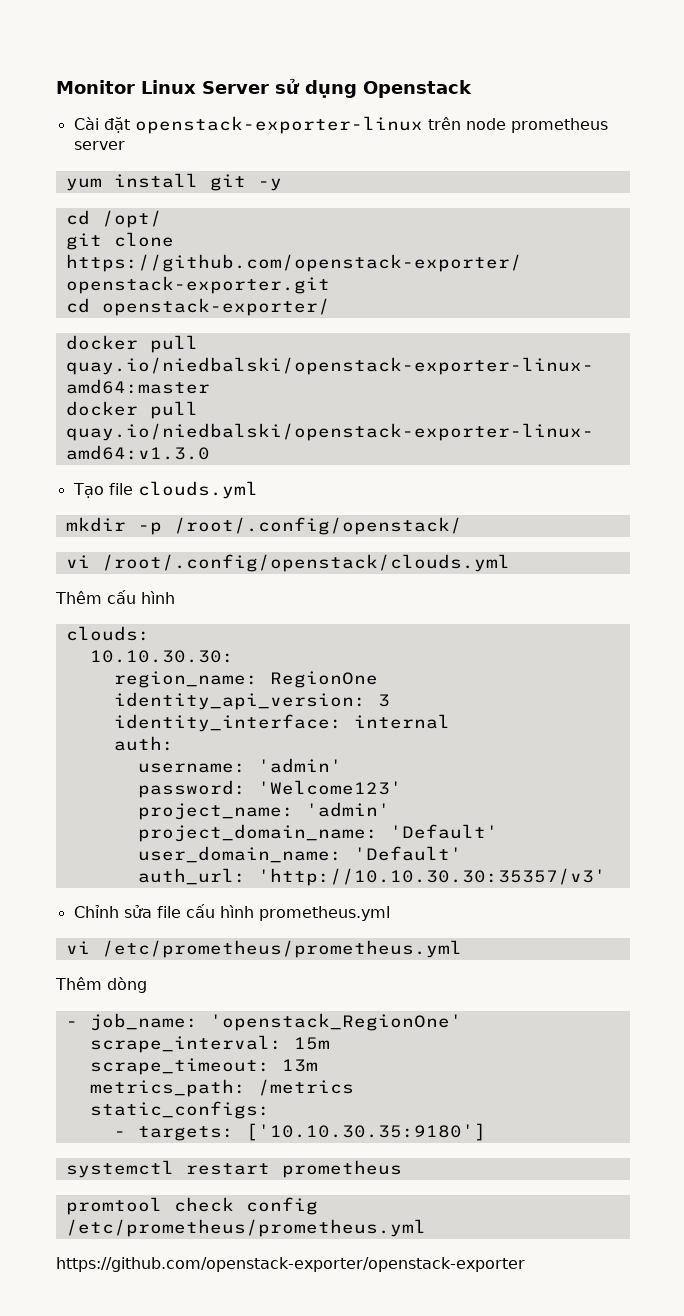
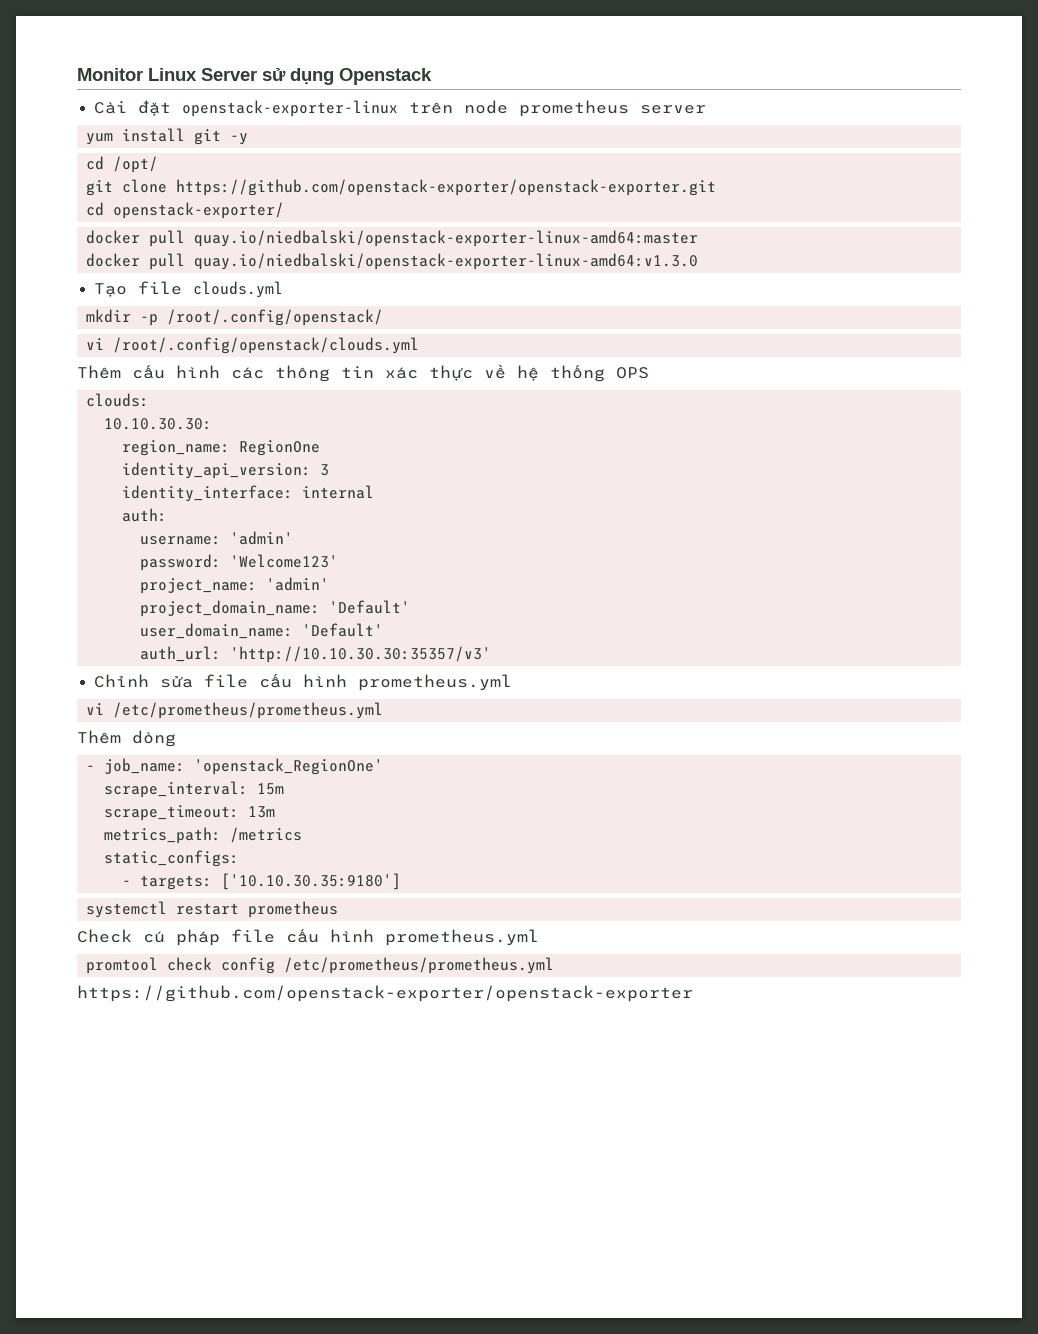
- Thêm cấu hình
+ Thêm cấu hình các thông tin xác thực về hệ thống OPS
+ Check cú pháp file cấu hình prometheus.yml

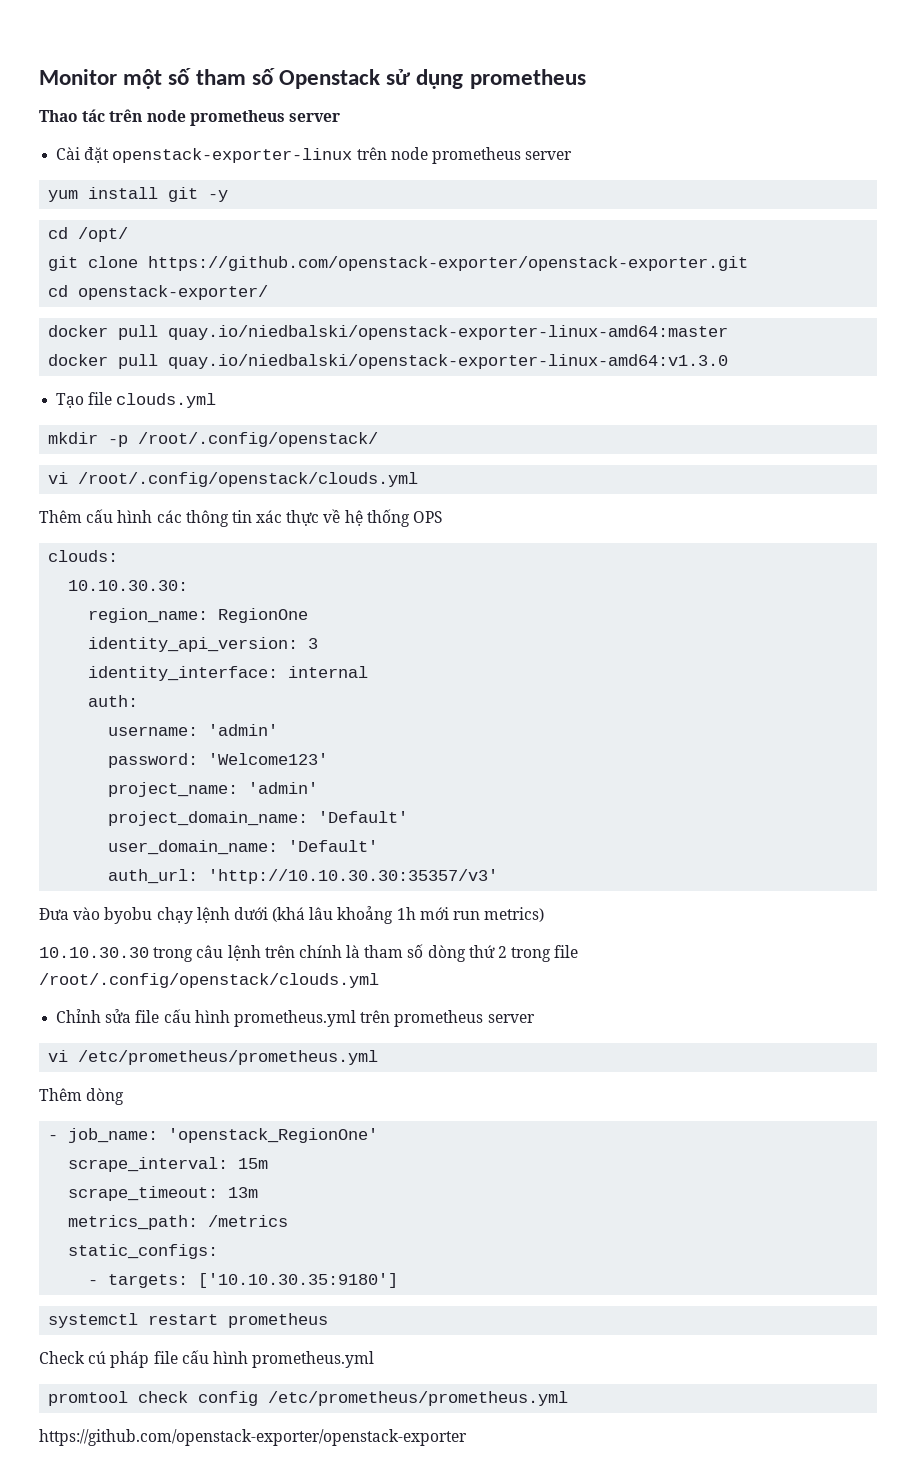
- Monitor Linux Server sử dụng Openstack
+ Monitor một số tham số Openstack sử dụng prometheus
+ Thao tác trên node prometheus server
+ Đưa vào byobu chạy lệnh dưới (khá lâu khoảng 1h mới run metrics)
+ 10.10.30.30 trong câu lệnh trên chính là tham số dòng thứ 2 trong file /root/.config/openstack/clouds.yml
- Chỉnh sửa file cấu hình prometheus.yml
+ Chỉnh sửa file cấu hình prometheus.yml trên prometheus server

